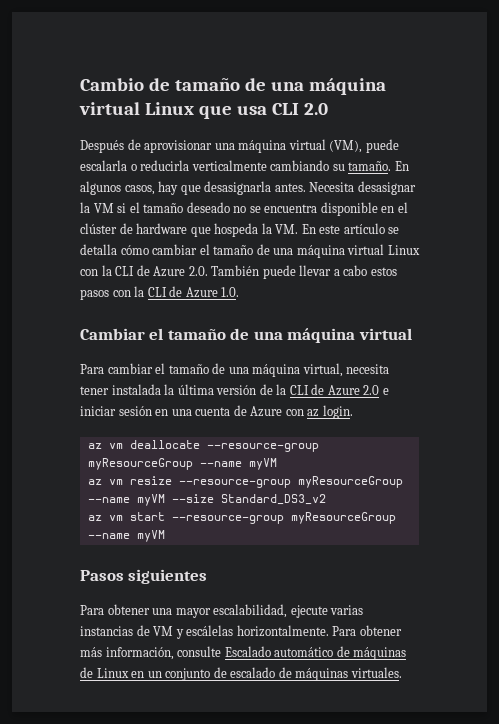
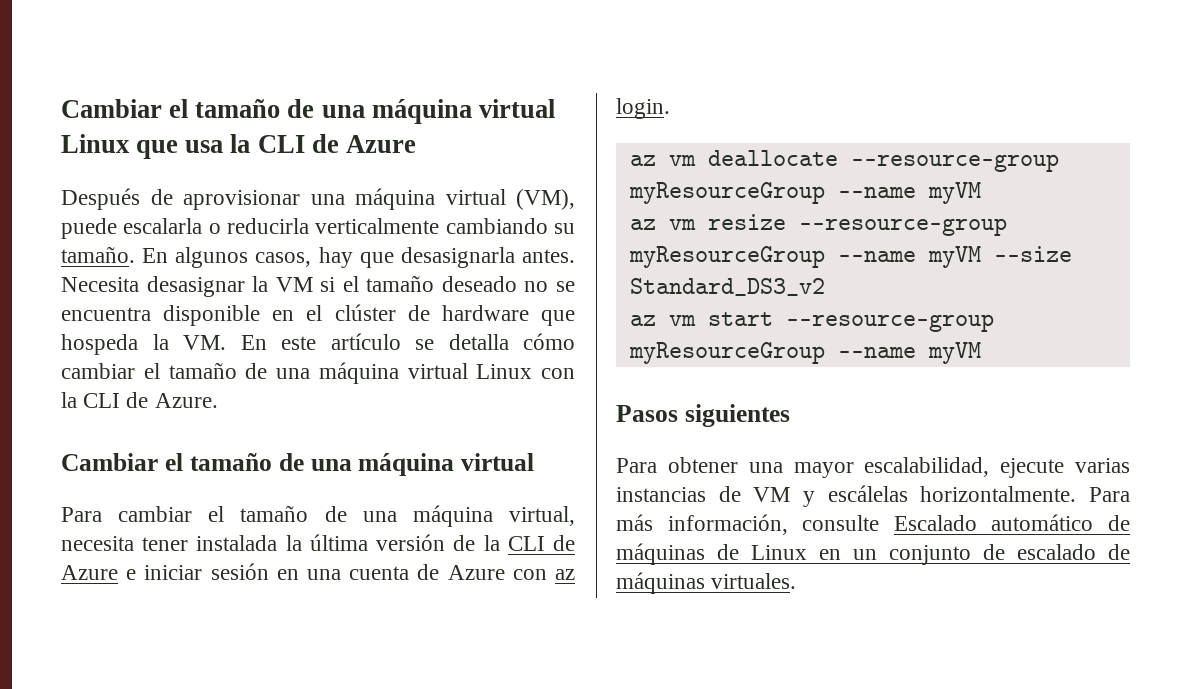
- Cambio de tamaño de una máquina virtual Linux que usa CLI 2.0
+ Cambiar el tamaño de una máquina virtual Linux que usa la CLI de Azure
- Necesita desasignar la VM si el tamaño deseado no se encuentra disponible en el clúster de hardware que hospeda la VM. En este artículo se detalla cómo cambiar el tamaño de una máquina virtual Linux con la CLI de Azure 2.0. También puede llevar a cabo estos pasos con la CLI de Azure 1.0.
+ Necesita desasignar la VM si el tamaño deseado no se encuentra disponible en el clúster de hardware que hospeda la VM. En este artículo se detalla cómo cambiar el tamaño de una máquina virtual Linux con la CLI de Azure.
- Para cambiar el tamaño de una máquina virtual, necesita tener instalada la última versión de la CLI de Azure 2.0 e iniciar sesión en una cuenta de Azure con az login.
+ Para cambiar el tamaño de una máquina virtual, necesita tener instalada la última versión de la CLI de Azure e iniciar sesión en una cuenta de Azure con az login.
- Para obtener más información, consulte Escalado automático de máquinas de Linux en un conjunto de escalado de máquinas virtuales.
+ Para más información, consulte Escalado automático de máquinas de Linux en un conjunto de escalado de máquinas virtuales.

